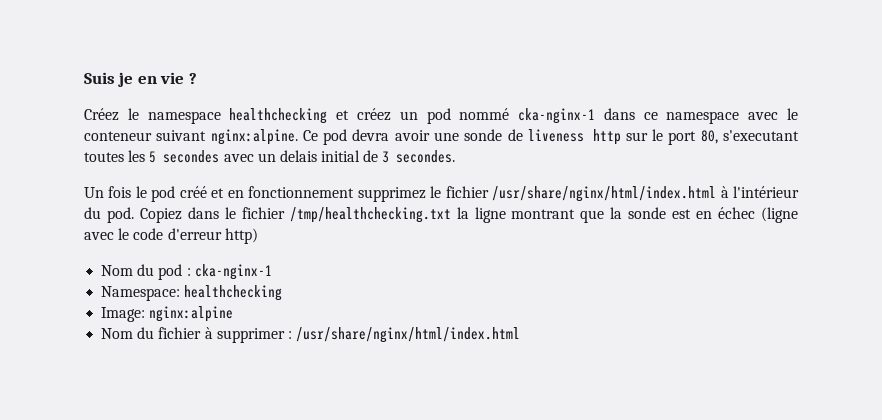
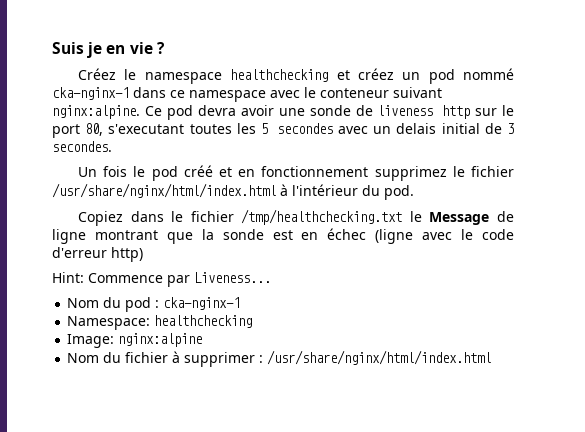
- Un fois le pod créé et en fonctionnement supprimez le fichier /usr/share/nginx/html/index.html à l'intérieur du pod. Copiez dans le fichier /tmp/healthchecking.txt la ligne montrant que la sonde est en échec (ligne avec le code d'erreur http)
+ Un fois le pod créé et en fonctionnement supprimez le fichier /usr/share/nginx/html/index.html à l'intérieur du pod.
+ Copiez dans le fichier /tmp/healthchecking.txt le Message de ligne montrant que la sonde est en échec (ligne avec le code d'erreur http)
+ Hint: Commence par Liveness...

